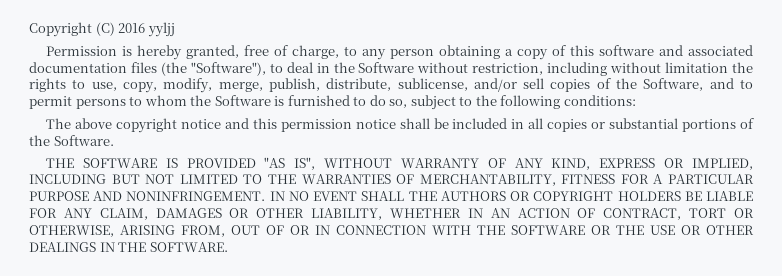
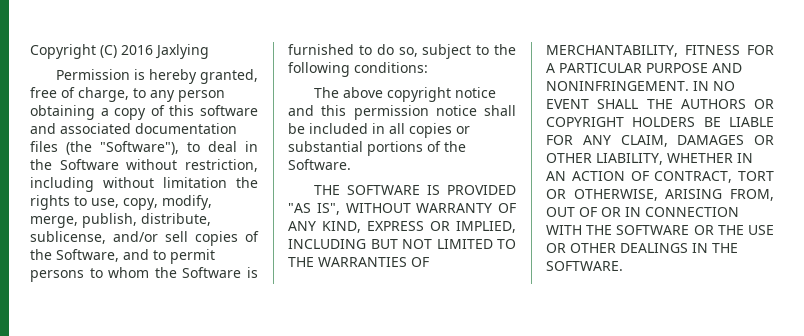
- Copyright (C) 2016 yyljj
+ Copyright (C) 2016 Jaxlying

